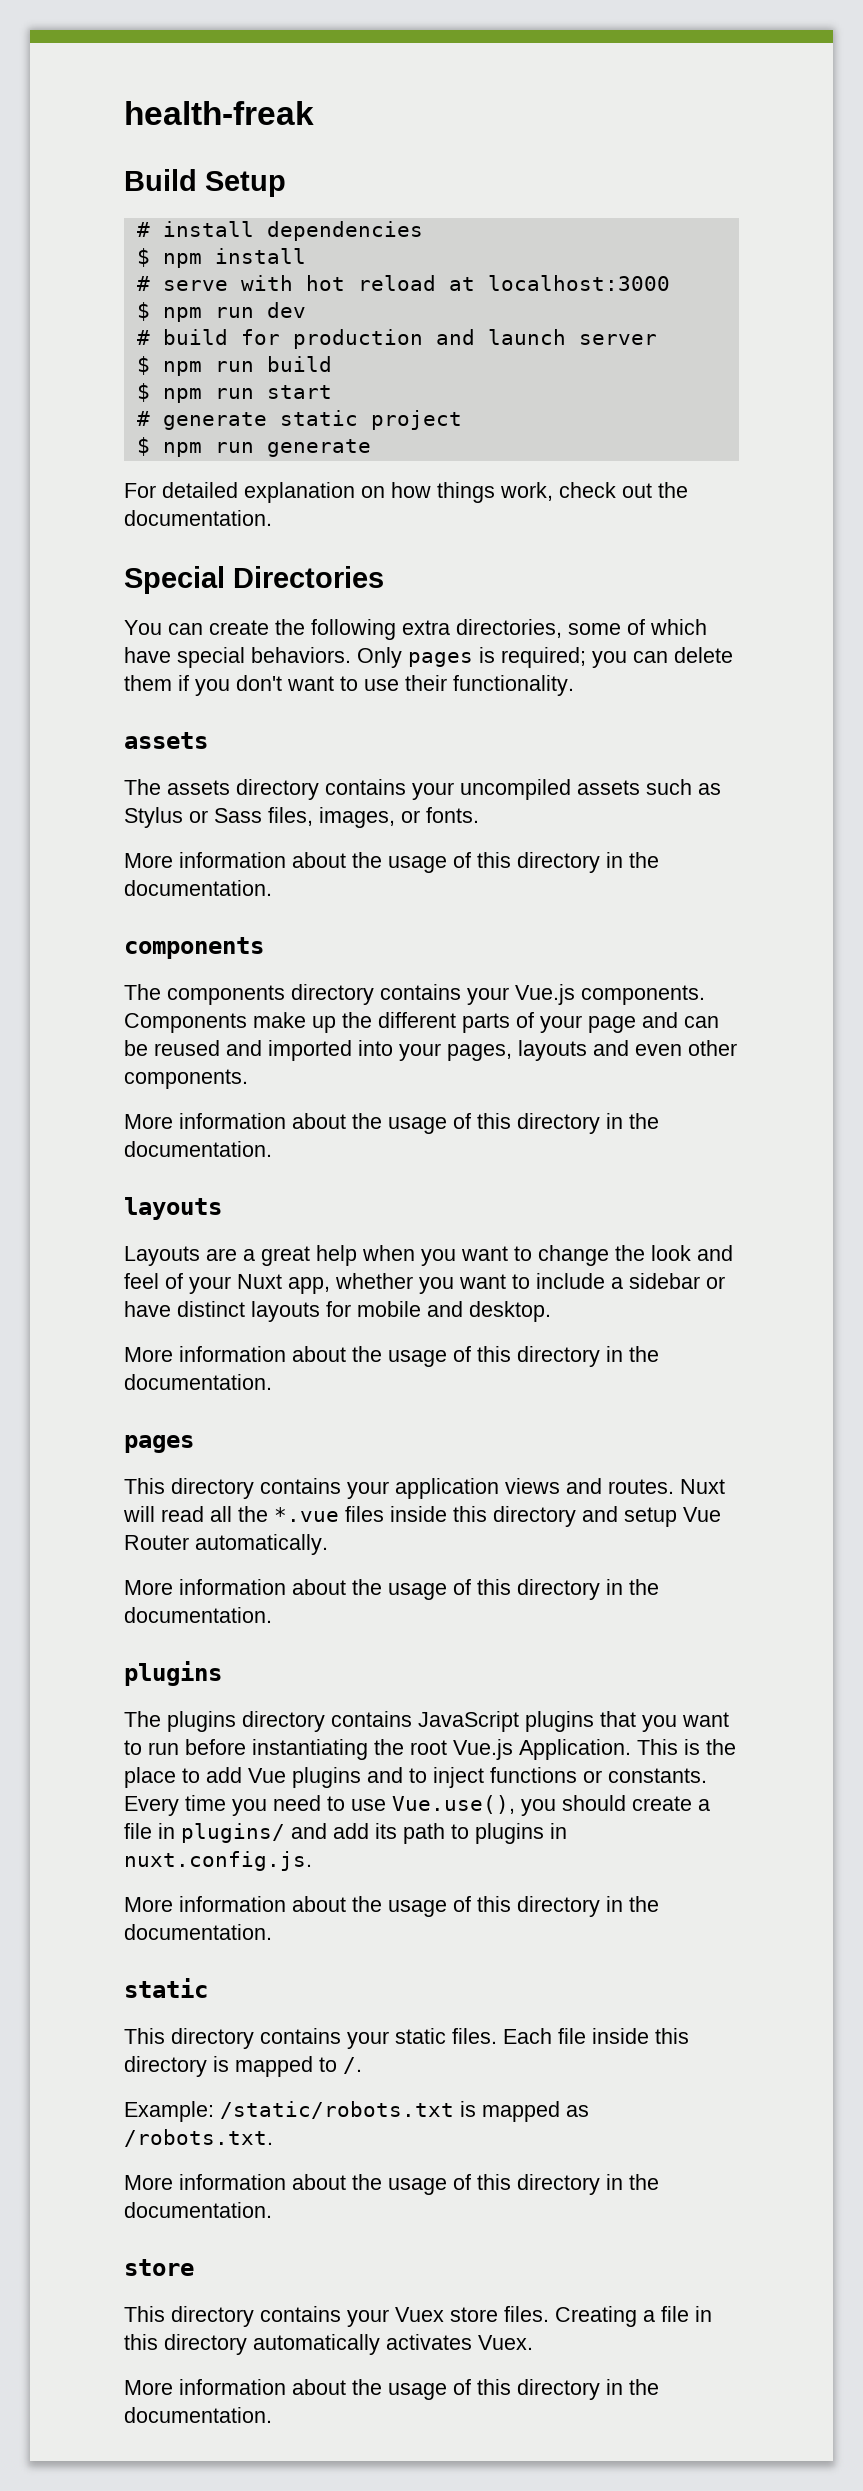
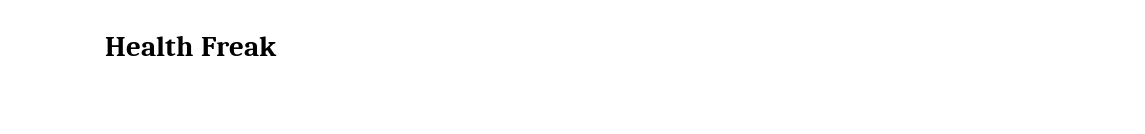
- health-freak
- Build Setup
- # install dependencies
- $ npm install
- # serve with hot reload at localhost:3000
- $ npm run dev
- # build for production and launch server
- $ npm run build
- $ npm run start
- # generate static project
- $ npm run generate
- For detailed explanation on how things work, check out the documentation.
- Special Directories
- You can create the following extra directories, some of which have special behaviors. Only pages is required; you can delete them if you don't want to use their functionality.
- assets
- The assets directory contains your uncompiled assets such as Stylus or Sass files, images, or fonts.
- More information about the usage of this directory in the documentation.
- components
- The components directory contains your Vue.js components. Components make up the different parts of your page and can be reused and imported into your pages, layouts and even other components.
- More information about the usage of this directory in the documentation.
- layouts
- Layouts are a great help when you want to change the look and feel of your Nuxt app, whether you want to include a sidebar or have distinct layouts for mobile and desktop.
- More information about the usage of this directory in the documentation.
- pages
- This directory contains your application views and routes. Nuxt will read all the *.vue files inside this directory and setup Vue Router automatically.
- More information about the usage of this directory in the documentation.
- plugins
- The plugins directory contains JavaScript plugins that you want to run before instantiating the root Vue.js Application. This is the place to add Vue plugins and to inject functions or constants. Every time you need to use Vue.use(), you should create a file in plugins/ and add its path to plugins in nuxt.config.js.
- More information about the usage of this directory in the documentation.
- static
- This directory contains your static files. Each file inside this directory is mapped to /.
- Example: /static/robots.txt is mapped as /robots.txt.
- More information about the usage of this directory in the documentation.
- store
- This directory contains your Vuex store files. Creating a file in this directory automatically activates Vuex.
- More information about the usage of this directory in the documentation.
+ Health Freak

